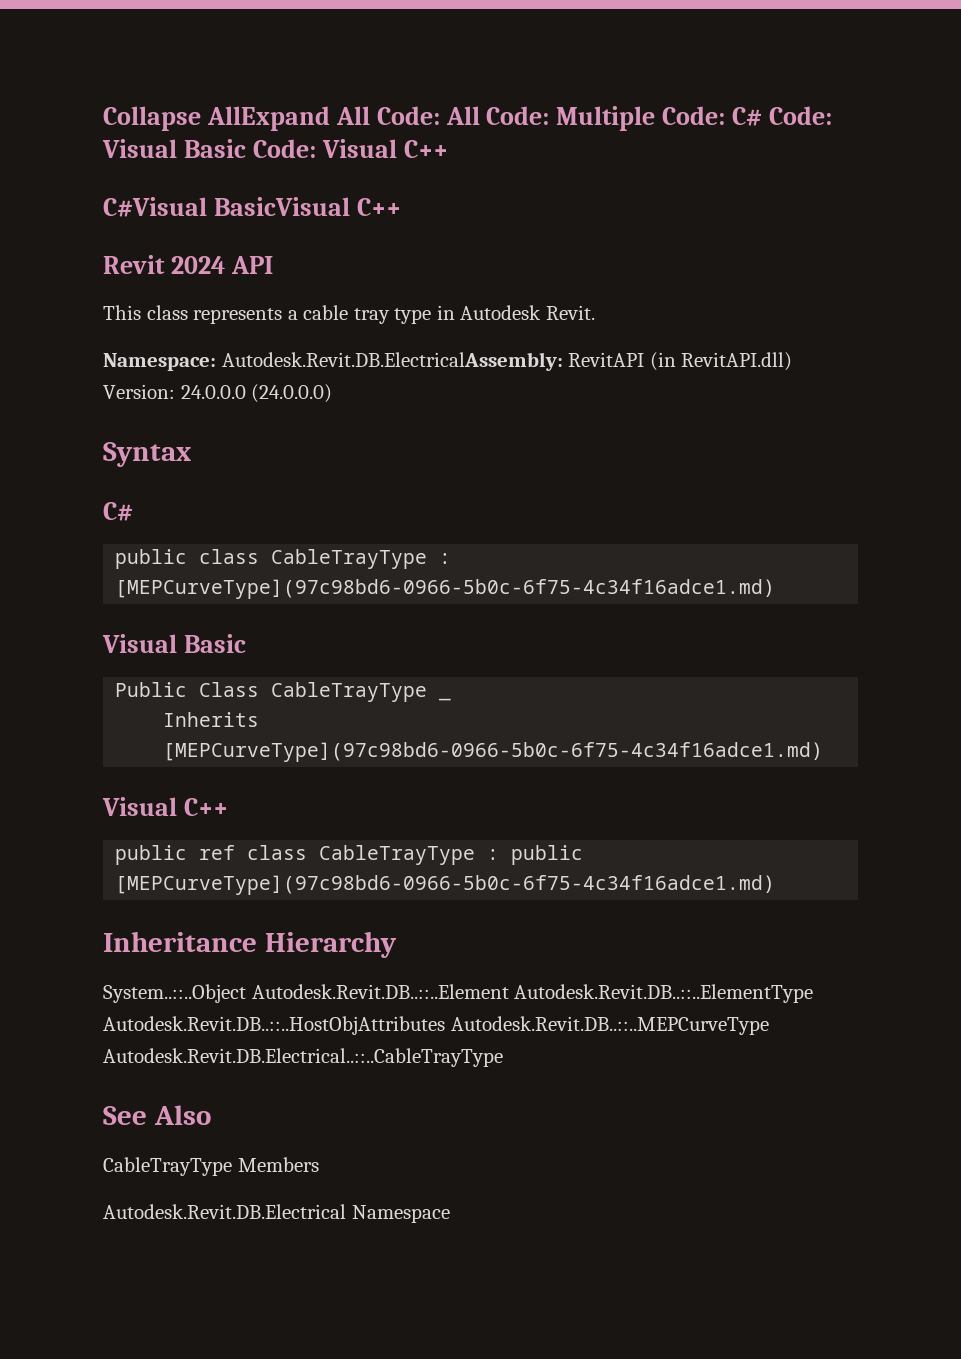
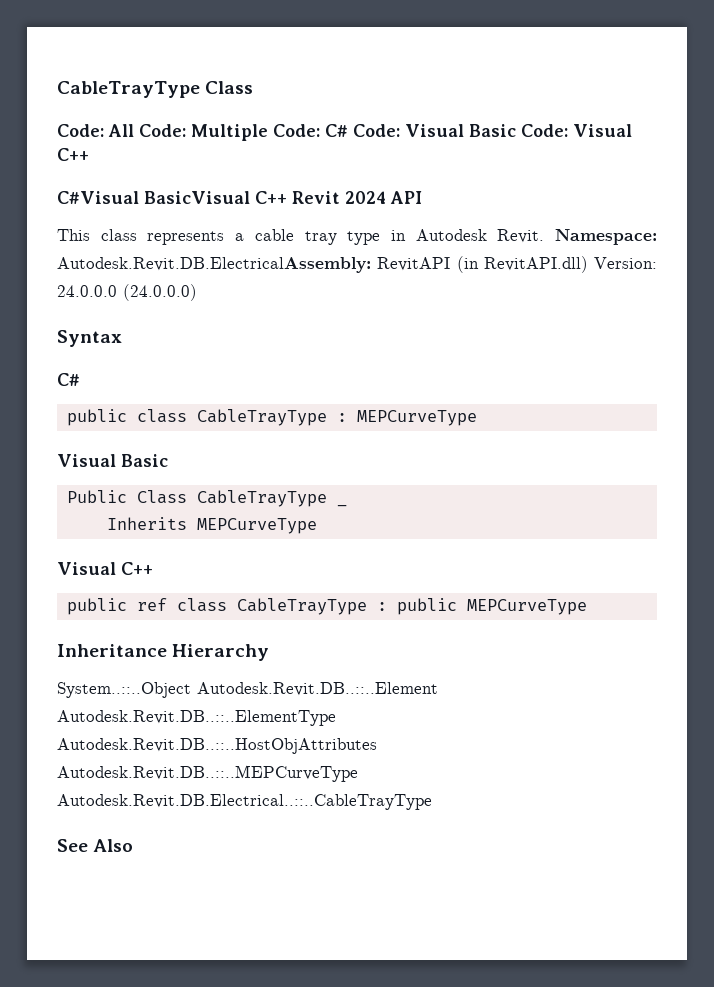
- Collapse AllExpand All Code: All Code: Multiple Code: C# Code: Visual Basic Code: Visual C++
+ CableTrayType Class
+ Code: All Code: Multiple Code: C# Code: Visual Basic Code: Visual C++
- C#Visual BasicVisual C++
- Revit 2024 API
+ C#Visual BasicVisual C++ Revit 2024 API
- This class represents a cable tray type in Autodesk Revit.
- Namespace: Autodesk.Revit.DB.ElectricalAssembly: RevitAPI (in RevitAPI.dll) Version: 24.0.0.0 (24.0.0.0)
+ This class represents a cable tray type in Autodesk Revit. Namespace: Autodesk.Revit.DB.ElectricalAssembly: RevitAPI (in RevitAPI.dll) Version: 24.0.0.0 (24.0.0.0)
- public class CableTrayType : [MEPCurveType](97c98bd6-0966-5b0c-6f75-4c34f16adce1.md)
+ public class CableTrayType : MEPCurveType
- Inherits [MEPCurveType](97c98bd6-0966-5b0c-6f75-4c34f16adce1.md)
+ Inherits MEPCurveType
- public ref class CableTrayType : public [MEPCurveType](97c98bd6-0966-5b0c-6f75-4c34f16adce1.md)
+ public ref class CableTrayType : public MEPCurveType
- CableTrayType Members
- Autodesk.Revit.DB.Electrical Namespace

